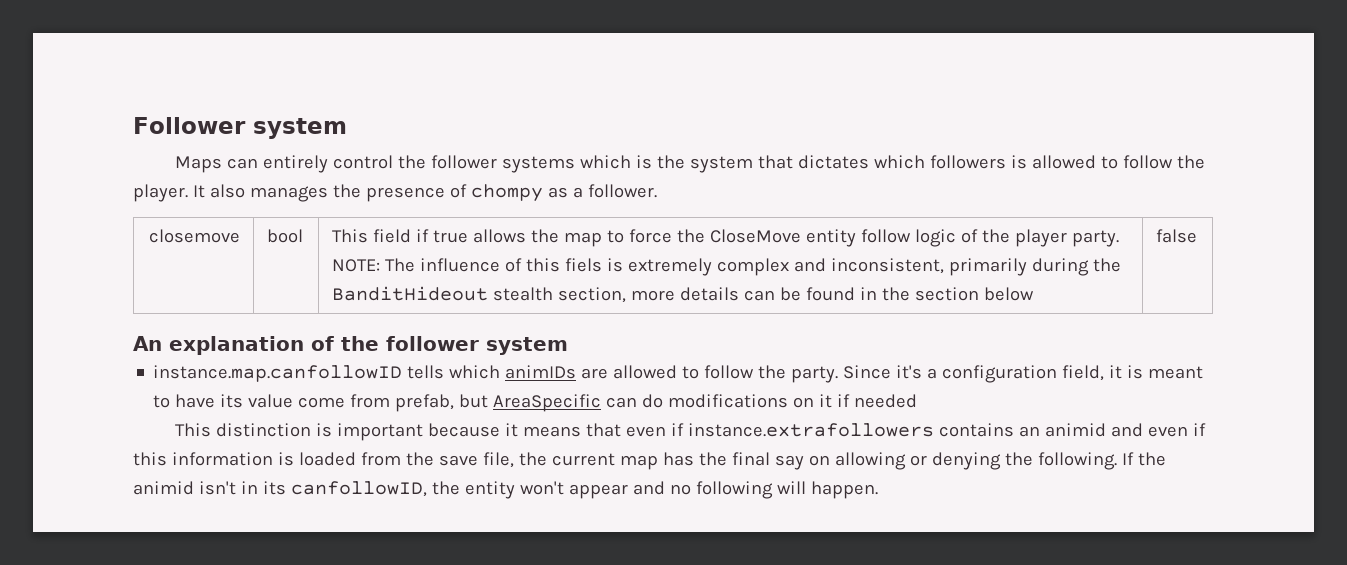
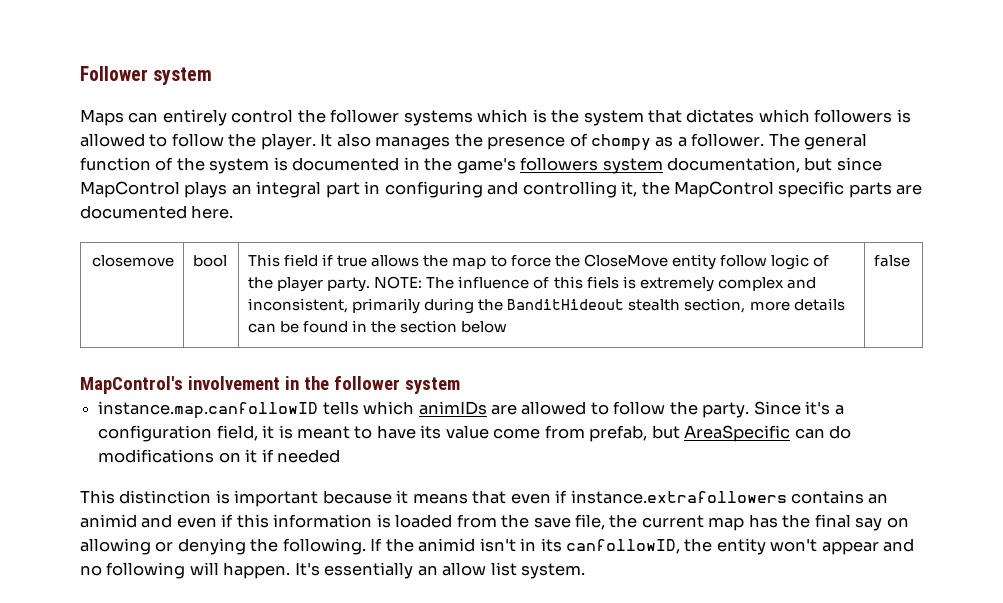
+ The general function of the system is documented in the game's followers system documentation, but since MapControl plays an integral part in configuring and controlling it, the MapControl specific parts are documented here.
- An explanation of the follower system
+ MapControl's involvement in the follower system
+ It's essentially an allow list system.

